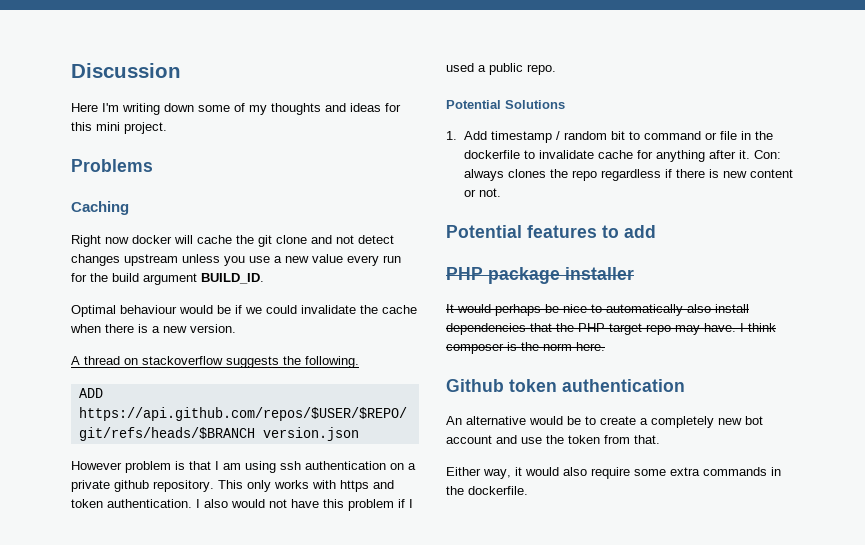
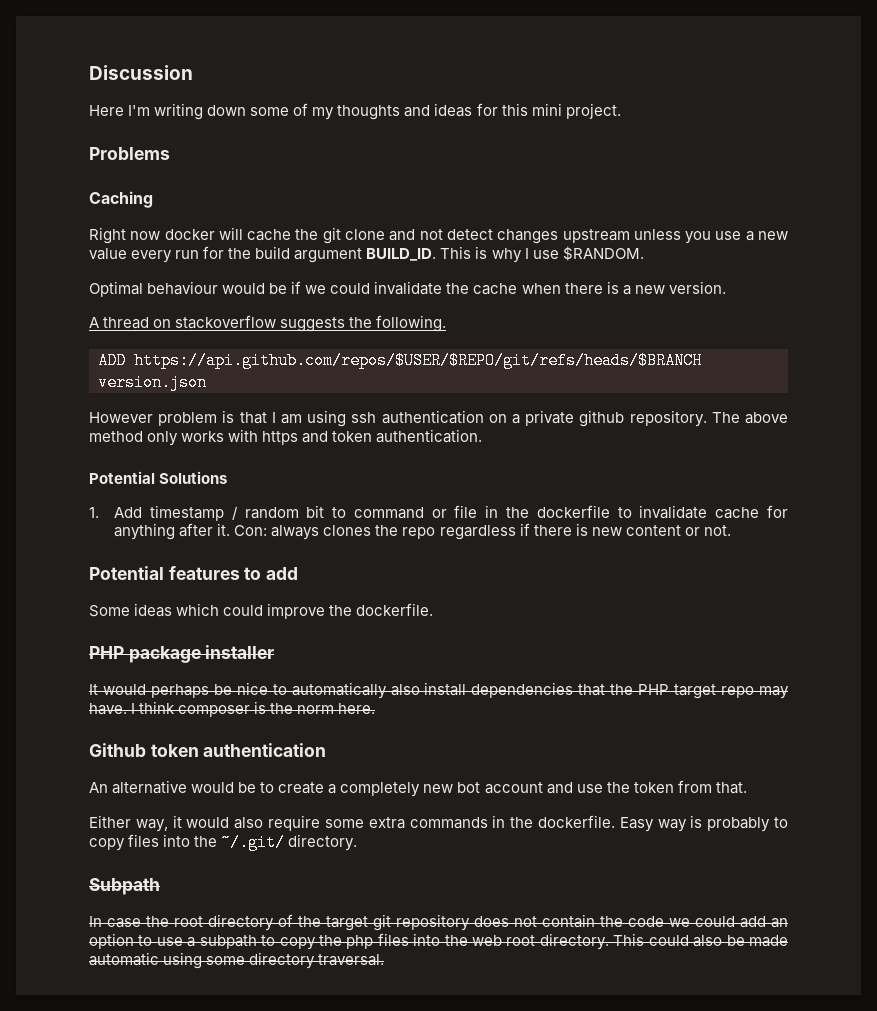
+ This is why I use $RANDOM.
- This only works with https and token authentication. I also would not have this problem if I used a public repo.
+ The above method only works with https and token authentication.
+ Some ideas which could improve the dockerfile.
+ Easy way is probably to copy files into the ~/.git/ directory.
+ Subpath
+ In case the root directory of the target git repository does not contain the code we could add an option to use a subpath to copy the php files into the web root directory. This could also be made automatic using some directory traversal.

